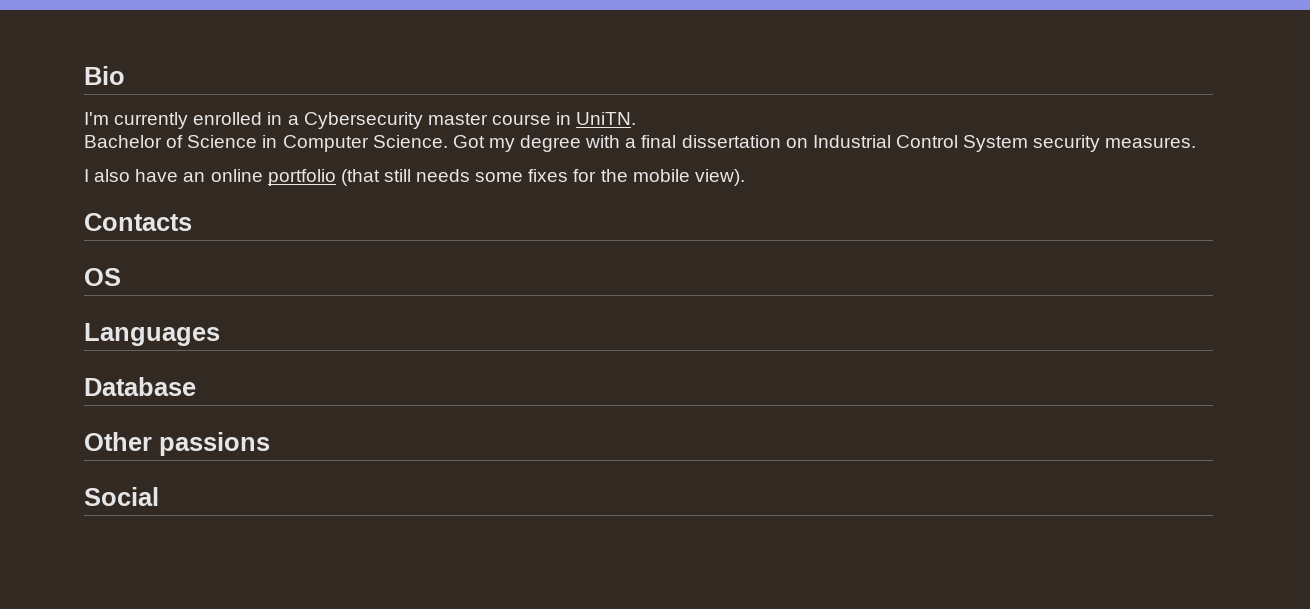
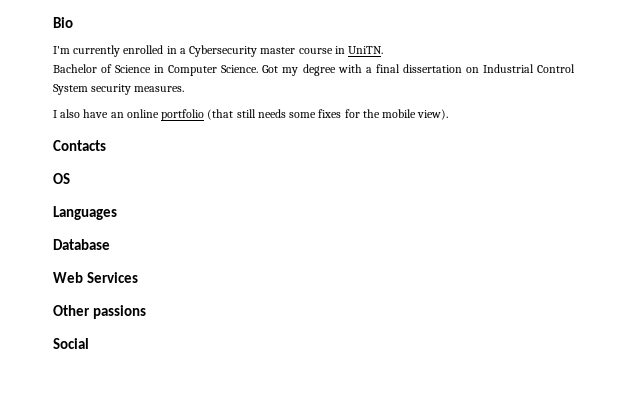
+ Web Services

